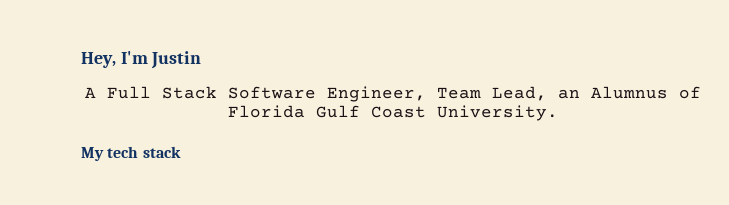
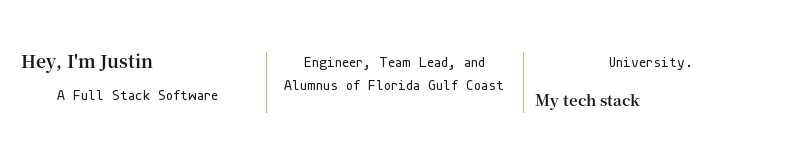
- A Full Stack Software Engineer, Team Lead, an Alumnus of Florida Gulf Coast University.
+ A Full Stack Software Engineer, Team Lead, and Alumnus of Florida Gulf Coast University.

